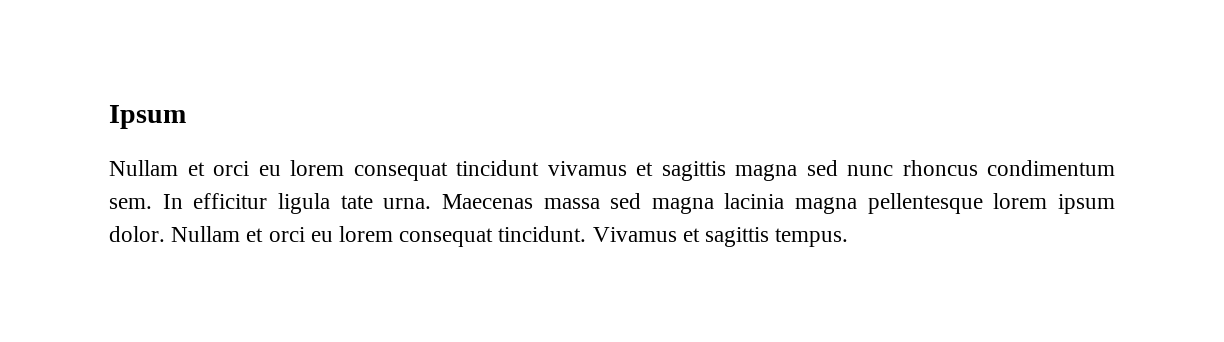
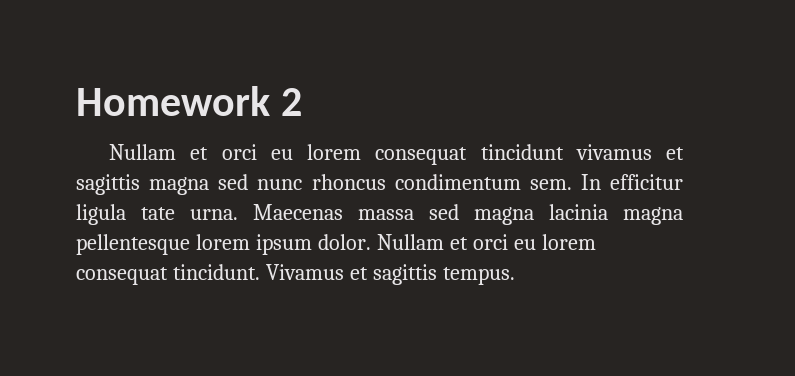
- Ipsum
+ Homework 2

